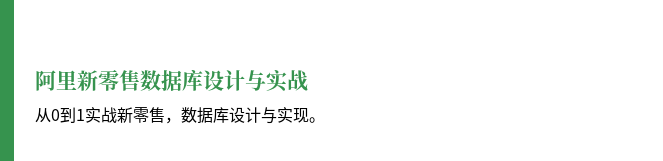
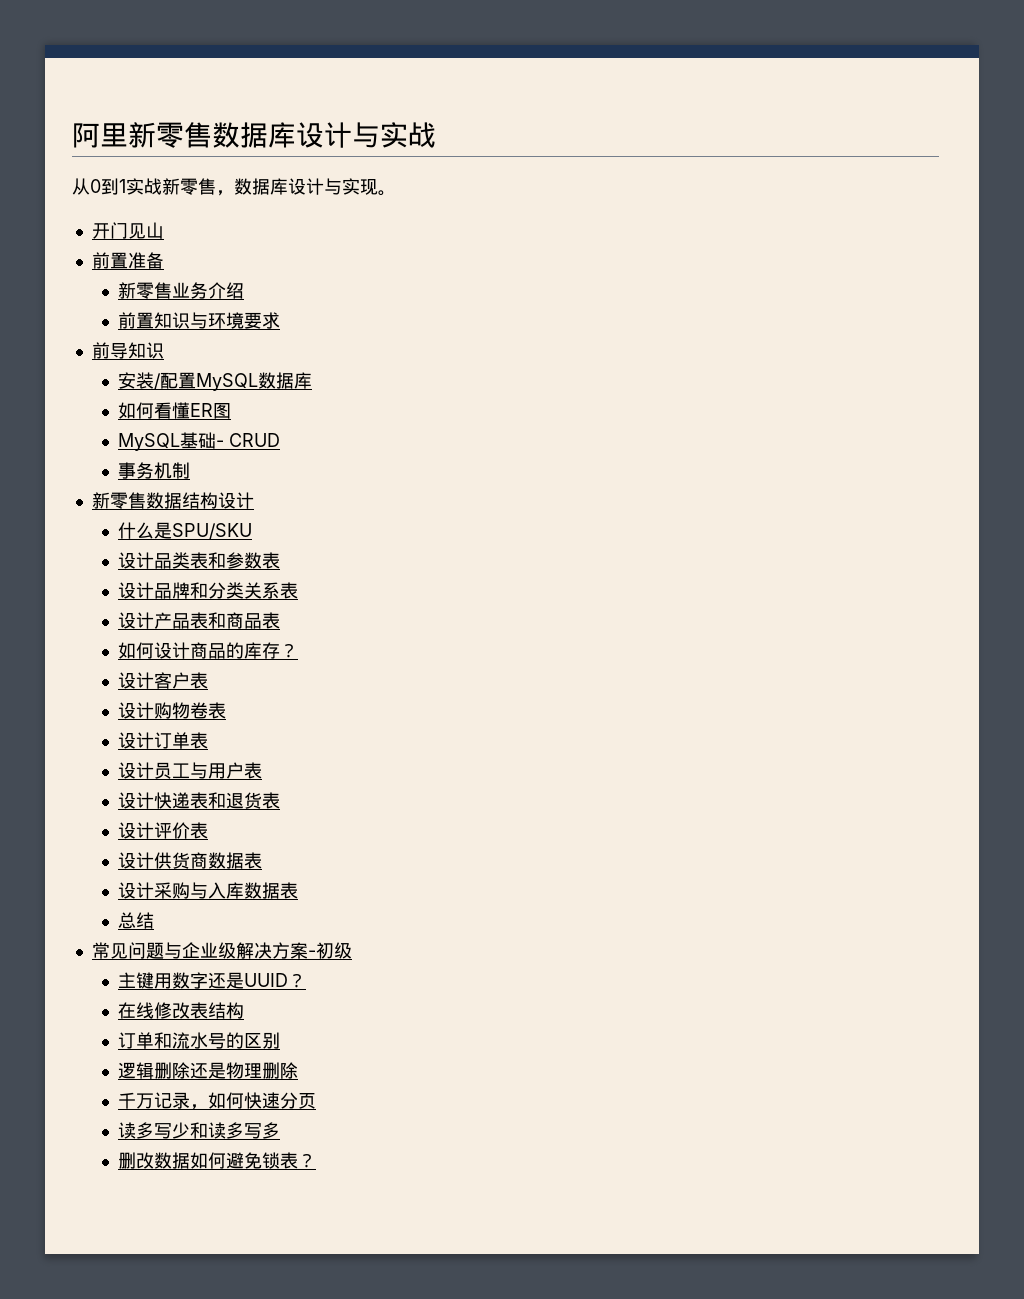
+ 开门见山
+ 前置准备
+ 新零售业务介绍
+ 前置知识与环境要求
+ 前导知识
+ 安装/配置MySQL数据库
+ 如何看懂ER图
+ MySQL基础- CRUD
+ 事务机制
+ 新零售数据结构设计
+ 什么是SPU/SKU
+ 设计品类表和参数表
+ 设计品牌和分类关系表
+ 设计产品表和商品表
+ 如何设计商品的库存？
+ 设计客户表
+ 设计购物卷表
+ 设计订单表
+ 设计员工与用户表
+ 设计快递表和退货表
+ 设计评价表
+ 设计供货商数据表
+ 设计采购与入库数据表
+ 总结
+ 常见问题与企业级解决方案-初级
+ 主键用数字还是UUID？
+ 在线修改表结构
+ 订单和流水号的区别
+ 逻辑删除还是物理删除
+ 千万记录，如何快速分页
+ 读多写少和读多写多
+ 删改数据如何避免锁表？

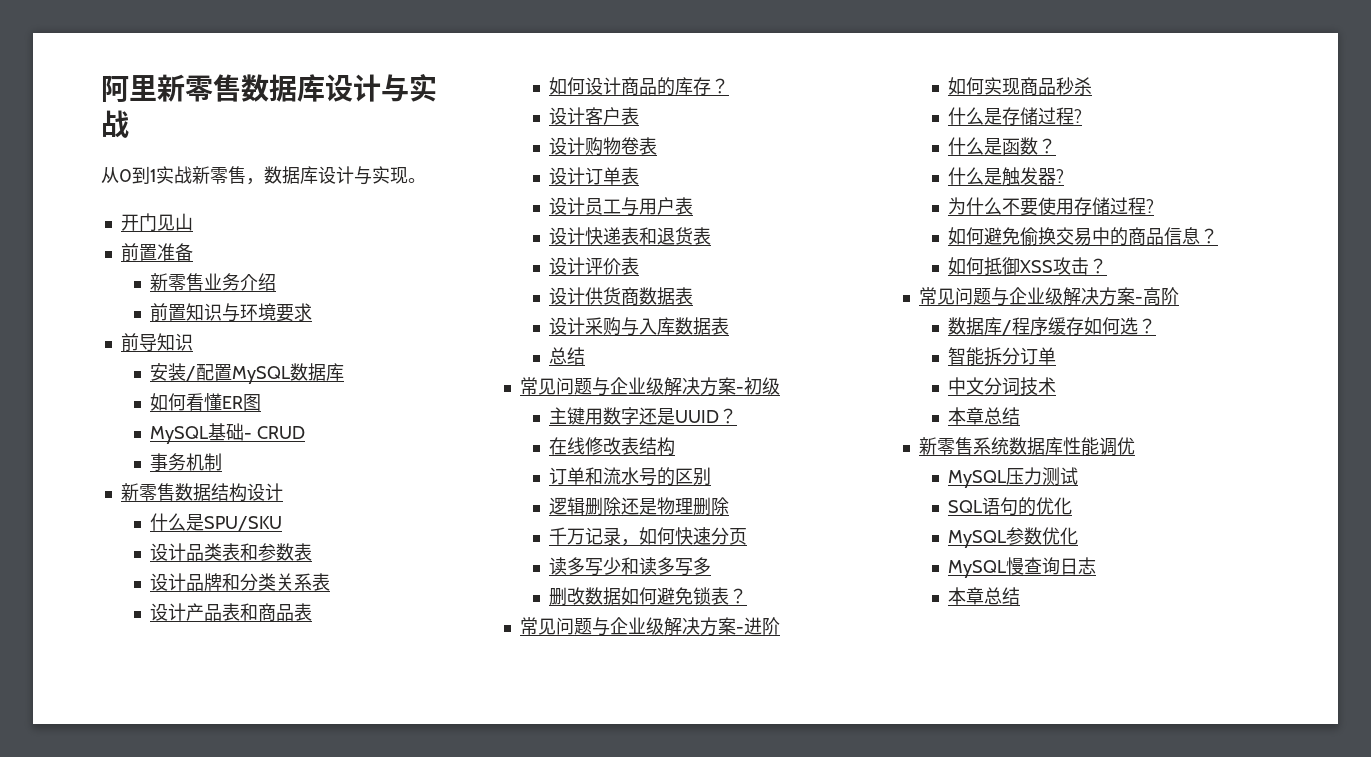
+ 常见问题与企业级解决方案-进阶
+ 如何实现商品秒杀
+ 什么是存储过程?
+ 什么是函数？
+ 什么是触发器?
+ 为什么不要使用存储过程?
+ 如何避免偷换交易中的商品信息？
+ 如何抵御XSS攻击？
+ 常见问题与企业级解决方案-高阶
+ 数据库/程序缓存如何选？
+ 智能拆分订单
+ 中文分词技术
+ 本章总结
+ 新零售系统数据库性能调优
+ MySQL压力测试
+ SQL语句的优化
+ MySQL参数优化
+ MySQL慢查询日志
+ 本章总结

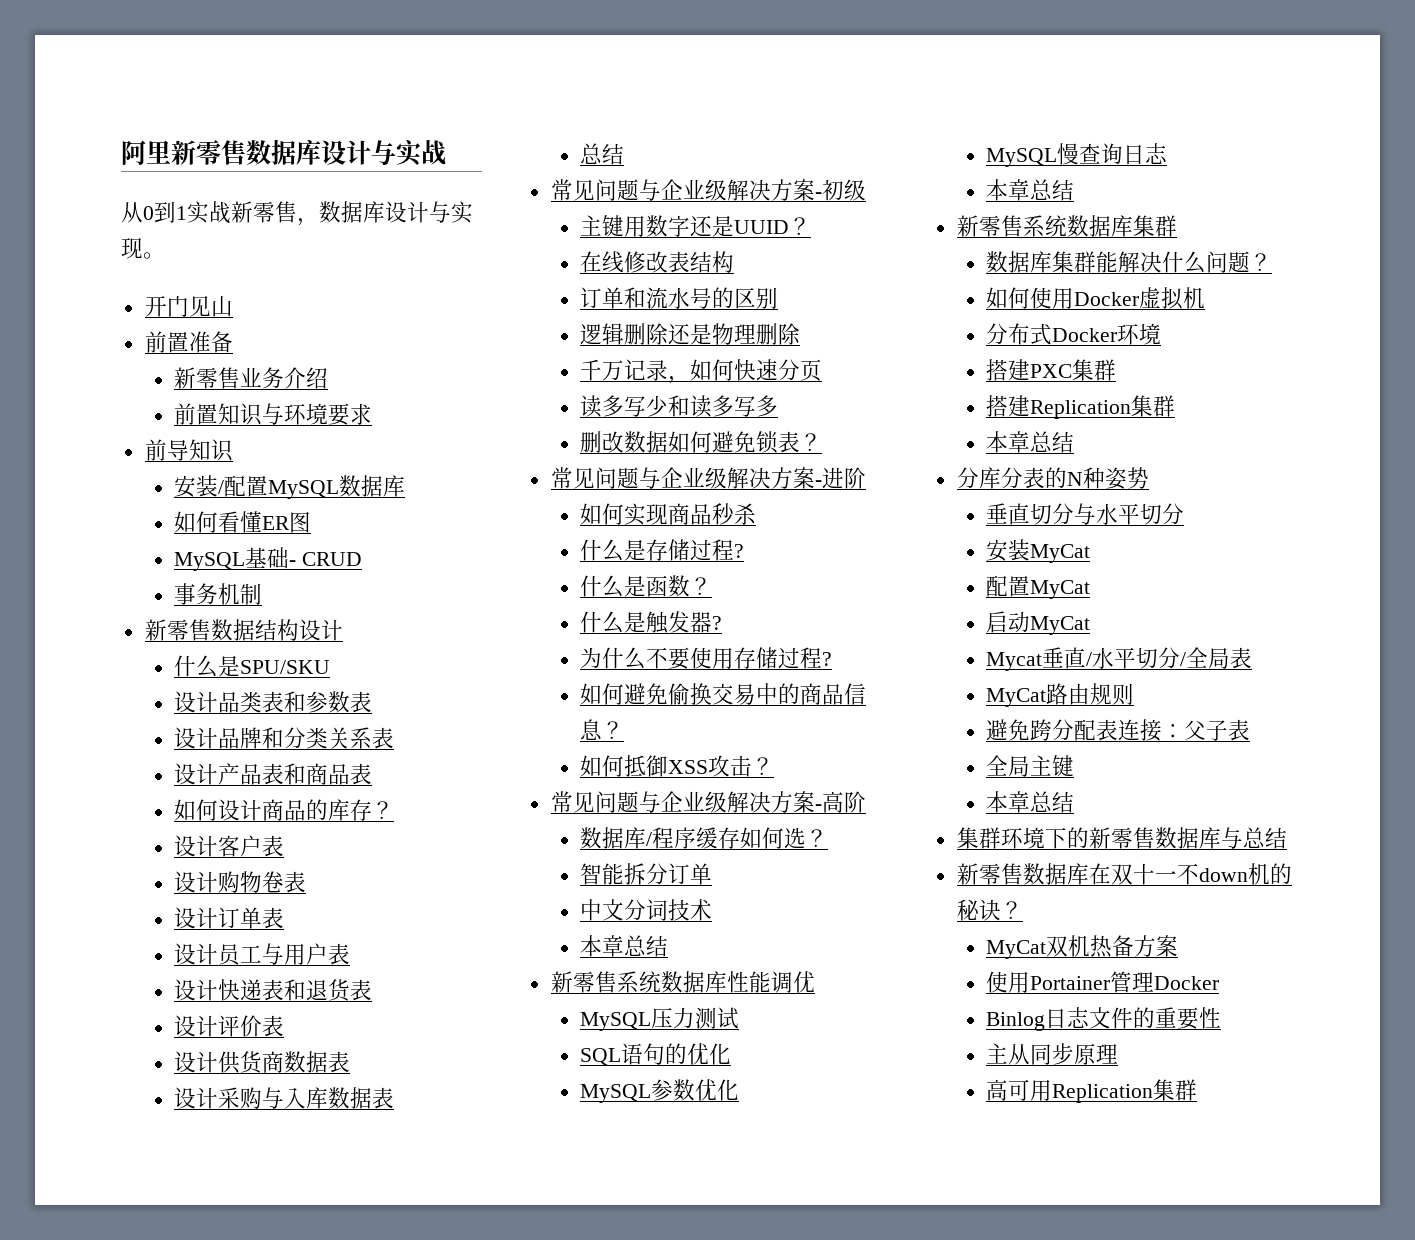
+ 新零售系统数据库集群
+ 数据库集群能解决什么问题？
+ 如何使用Docker虚拟机
+ 分布式Docker环境
+ 搭建PXC集群
+ 搭建Replication集群
+ 本章总结
+ 分库分表的N种姿势
+ 垂直切分与水平切分
+ 安装MyCat
+ 配置MyCat
+ 启动MyCat
+ Mycat垂直/水平切分/全局表
+ MyCat路由规则
+ 避免跨分配表连接：父子表
+ 全局主键
+ 本章总结
+ 集群环境下的新零售数据库与总结
+ 新零售数据库在双十一不down机的秘诀？
+ MyCat双机热备方案
+ 使用Portainer管理Docker
+ Binlog日志文件的重要性
+ 主从同步原理
+ 高可用Replication集群

